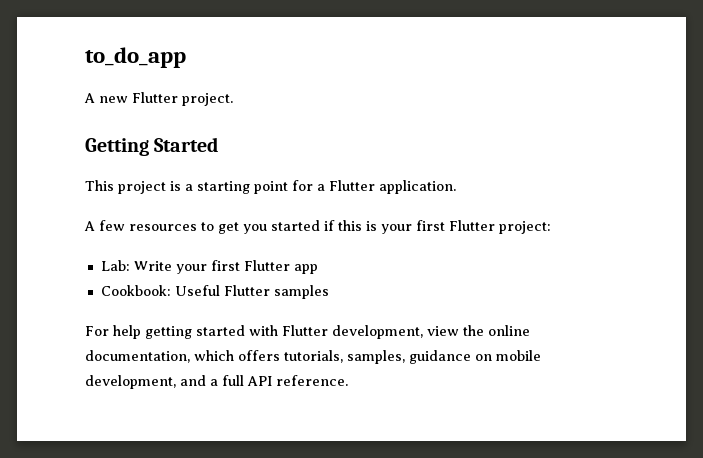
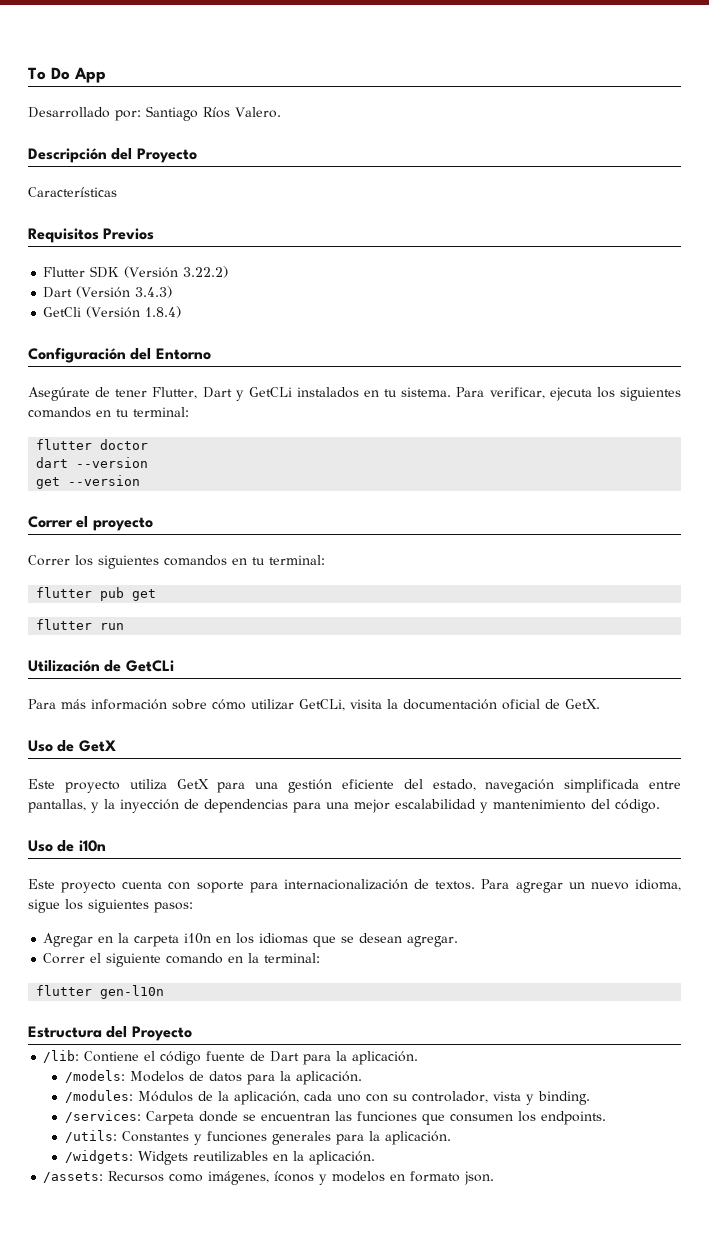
- to_do_app
- A new Flutter project.
- Getting Started
- This project is a starting point for a Flutter application.
- A few resources to get you started if this is your first Flutter project:
- Lab: Write your first Flutter app
- Cookbook: Useful Flutter samples
- For help getting started with Flutter development, view the online documentation, which offers tutorials, samples, guidance on mobile development, and a full API reference.
+ To Do App
+ Desarrollado por: Santiago Ríos Valero.
+ Descripción del Proyecto
+ Características
+ Requisitos Previos
+ Flutter SDK (Versión 3.22.2)
+ Dart (Versión 3.4.3)
+ GetCli (Versión 1.8.4)
+ Configuración del Entorno
+ Asegúrate de tener Flutter, Dart y GetCLi instalados en tu sistema. Para verificar, ejecuta los siguientes comandos en tu terminal:
+ flutter doctor
+ dart --version
+ get --version
+ Correr el proyecto
+ Correr los siguientes comandos en tu terminal:
+ flutter pub get
+ flutter run
+ Utilización de GetCLi
+ Para más información sobre cómo utilizar GetCLi, visita la documentación oficial de GetX.
+ Uso de GetX
+ Este proyecto utiliza GetX para una gestión eficiente del estado, navegación simplificada entre pantallas, y la inyección de dependencias para una mejor escalabilidad y mantenimiento del código.
+ Uso de i10n
+ Este proyecto cuenta con soporte para internacionalización de textos. Para agregar un nuevo idioma, sigue los siguientes pasos:
+ Agregar en la carpeta i10n en los idiomas que se desean agregar.
+ Correr el siguiente comando en la terminal:
+ flutter gen-l10n
+ Estructura del Proyecto
+ /lib: Contiene el código fuente de Dart para la aplicación.
+ /models: Modelos de datos para la aplicación.
+ /modules: Módulos de la aplicación, cada uno con su controlador, vista y binding.
+ /services: Carpeta donde se encuentran las funciones que consumen los endpoints.
+ /utils: Constantes y funciones generales para la aplicación.
+ /widgets: Widgets reutilizables en la aplicación.
+ /assets: Recursos como imágenes, íconos y modelos en formato json.

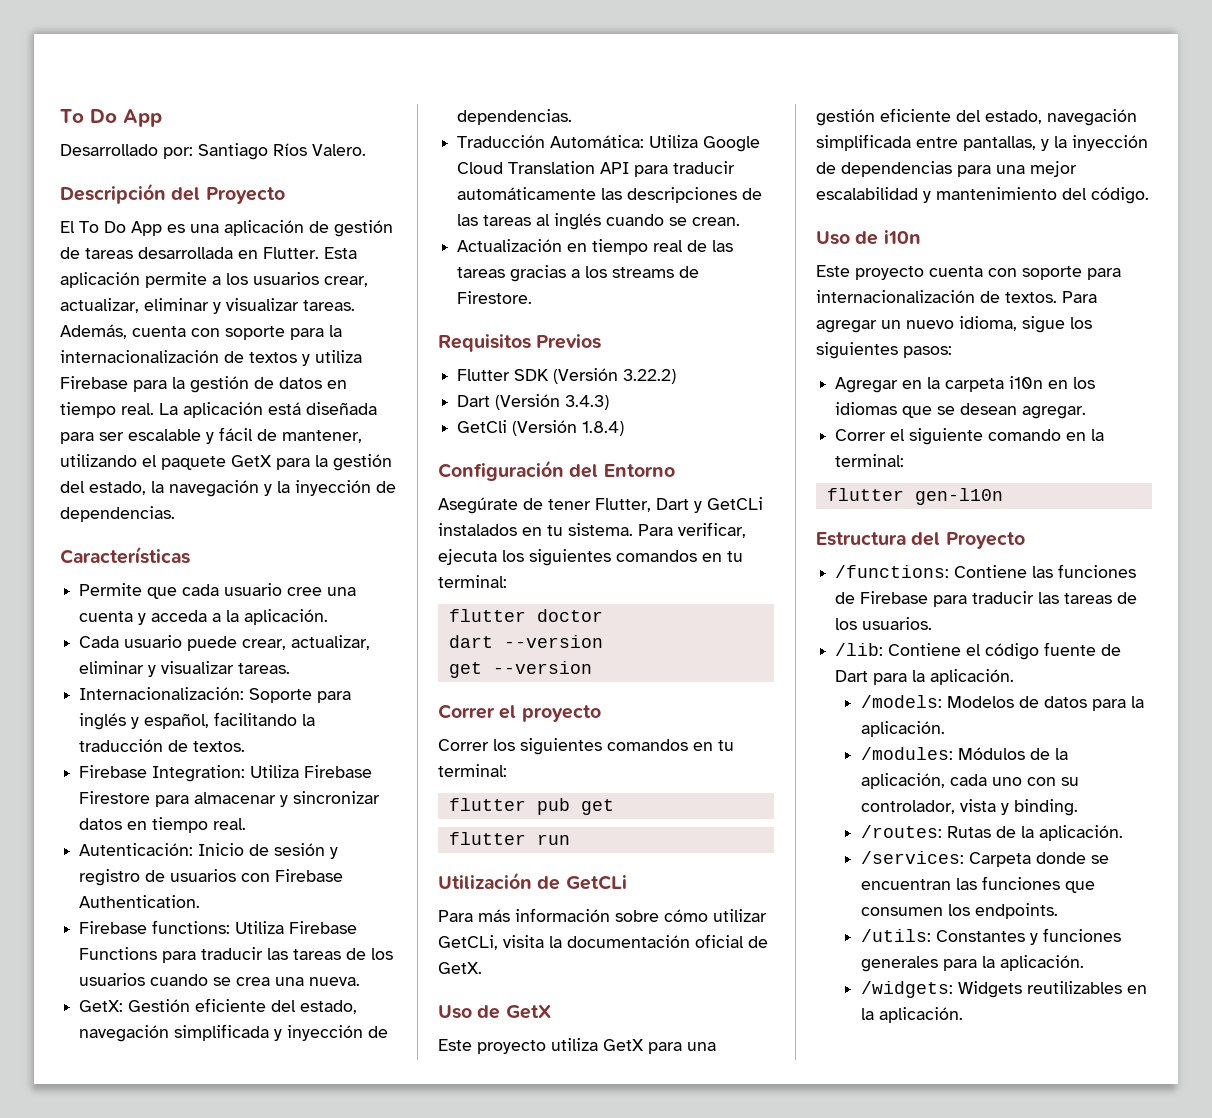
+ El To Do App es una aplicación de gestión de tareas desarrollada en Flutter. Esta aplicación permite a los usuarios crear, actualizar, eliminar y visualizar tareas. Además, cuenta con soporte para la internacionalización de textos y utiliza Firebase para la gestión de datos en tiempo real. La aplicación está diseñada para ser escalable y fácil de mantener, utilizando el paquete GetX para la gestión del estado, la navegación y la inyección de dependencias.
  Características
+ Permite que cada usuario cree una cuenta y acceda a la aplicación.
+ Cada usuario puede crear, actualizar, eliminar y visualizar tareas.
+ Internacionalización: Soporte para inglés y español, facilitando la traducción de textos.
+ Firebase Integration: Utiliza Firebase Firestore para almacenar y sincronizar datos en tiempo real.
+ Autenticación: Inicio de sesión y registro de usuarios con Firebase Authentication.
+ Firebase functions: Utiliza Firebase Functions para traducir las tareas de los usuarios cuando se crea una nueva.
+ GetX: Gestión eficiente del estado, navegación simplificada y inyección de dependencias.
+ Traducción Automática: Utiliza Google Cloud Translation API para traducir automáticamente las descripciones de las tareas al inglés cuando se crean.
+ Actualización en tiempo real de las tareas gracias a los streams de Firestore.
+ /functions: Contiene las funciones de Firebase para traducir las tareas de los usuarios.
+ /routes: Rutas de la aplicación.
- /assets: Recursos como imágenes, íconos y modelos en formato json.

